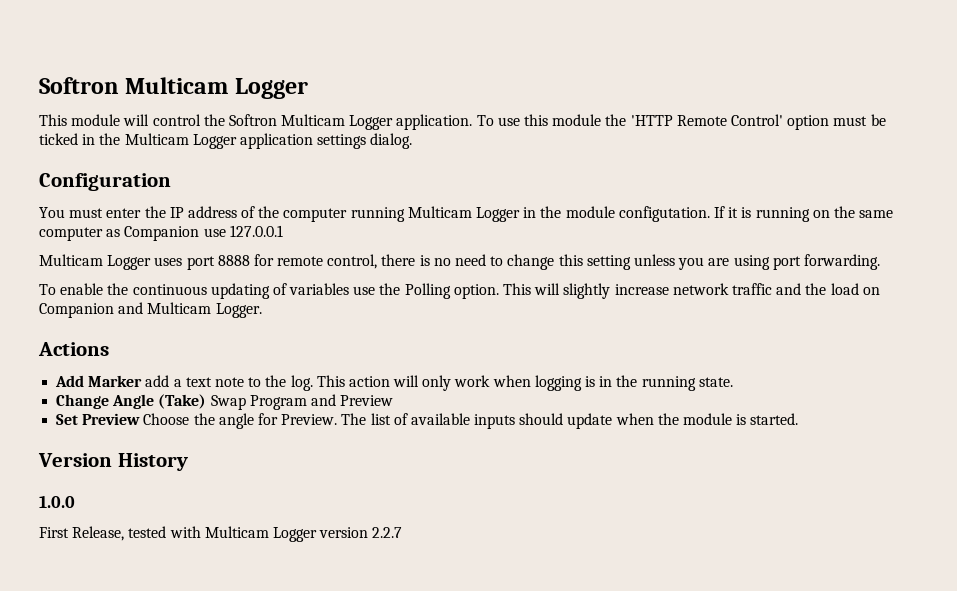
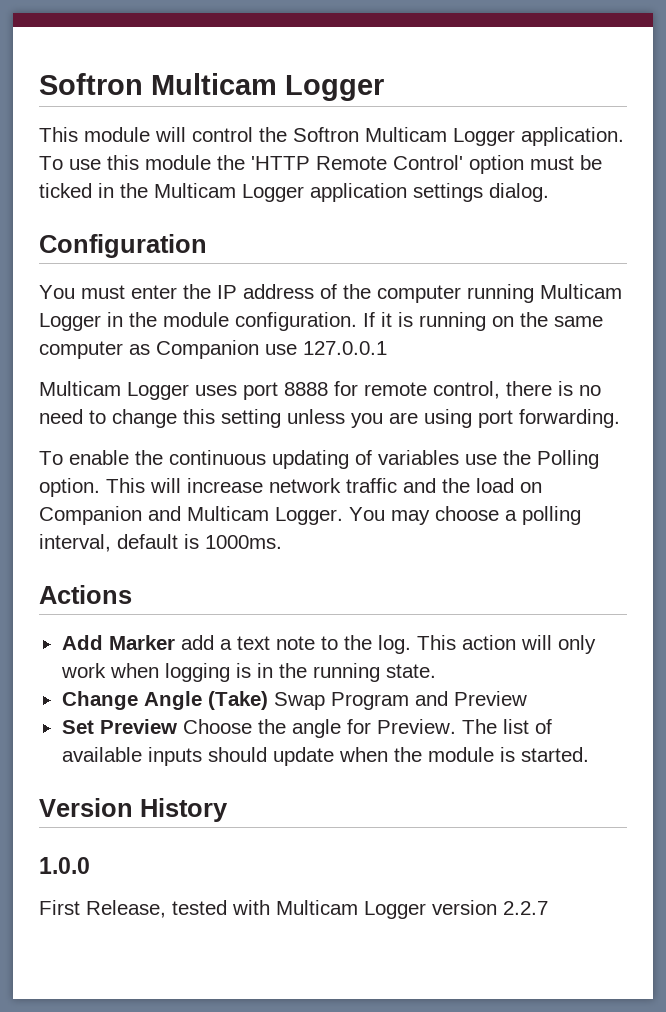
- You must enter the IP address of the computer running Multicam Logger in the module configutation.
+ You must enter the IP address of the computer running Multicam Logger in the module configuration.
- This will slightly increase network traffic and the load on Companion and Multicam Logger.
+ This will increase network traffic and the load on Companion and Multicam Logger. You may choose a polling interval, default is 1000ms.

